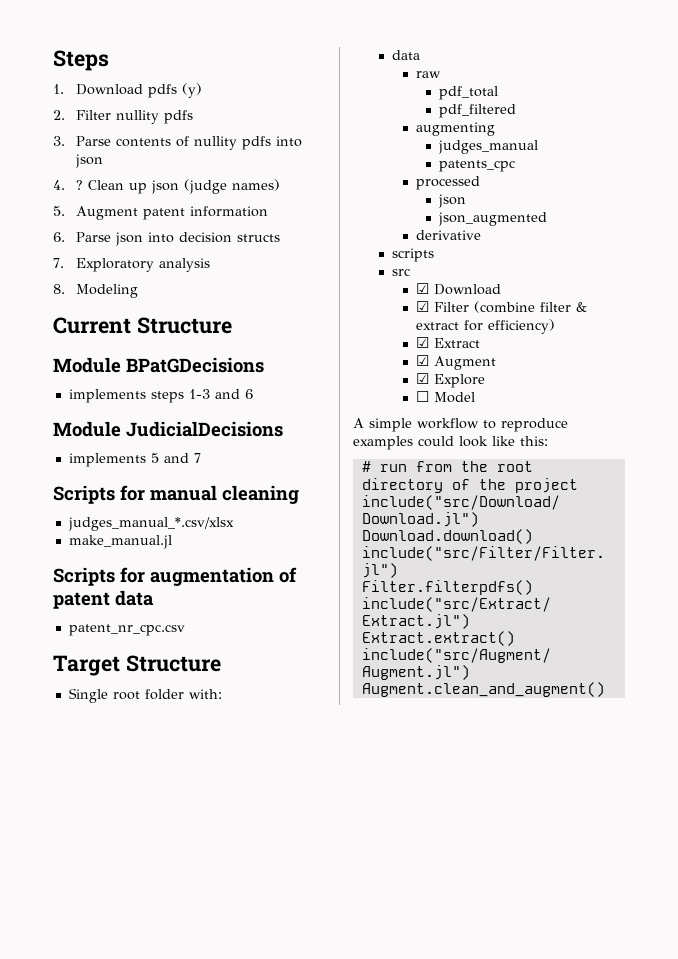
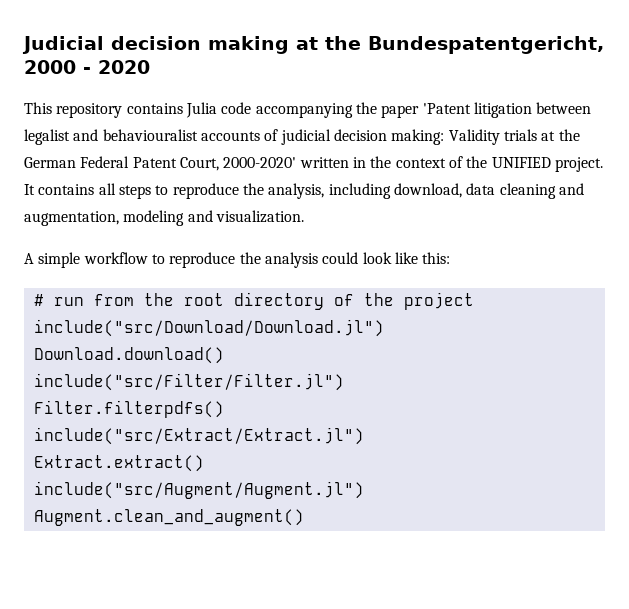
- Steps
- 1. Download pdfs (y)
- 2. Filter nullity pdfs
- 3. Parse contents of nullity pdfs into json
- 4. ? Clean up json (judge names)
- 5. Augment patent information
- 6. Parse json into decision structs
- 7. Exploratory analysis
- 8. Modeling
- Current Structure
- Module BPatGDecisions
- implements steps 1-3 and 6
- Module JudicialDecisions
- implements 5 and 7
- Scripts for manual cleaning
- judges_manual_*.csv/xlsx
- make_manual.jl
- Scripts for augmentation of patent data
- patent_nr_cpc.csv
- Target Structure
- Single root folder with:
- data
- raw
- pdf_total
- pdf_filtered
- augmenting
- judges_manual
- patents_cpc
- processed
- json
- json_augmented
- derivative
- scripts
- src
- ☑ Download
- ☑ Filter (combine filter & extract for efficiency)
- ☑ Extract
- ☑ Augment
- ☑ Explore
- ☐ Model
+ Judicial decision making at the Bundespatentgericht, 2000 - 2020
+ This repository contains Julia code accompanying the paper 'Patent litigation between legalist and behaviouralist accounts of judicial decision making: Validity trials at the German Federal Patent Court, 2000-2020' written in the context of the UNIFIED project. It contains all steps to reproduce the analysis, including download, data cleaning and augmentation, modeling and visualization.
- A simple workflow to reproduce examples could look like this:
+ A simple workflow to reproduce the analysis could look like this:

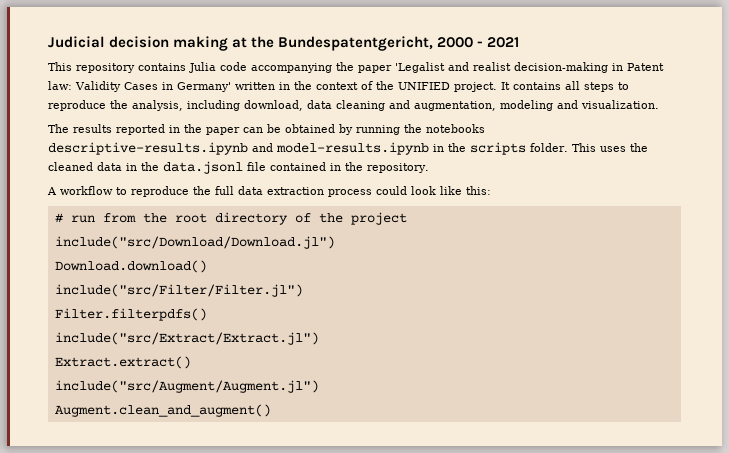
- Judicial decision making at the Bundespatentgericht, 2000 - 2020
+ Judicial decision making at the Bundespatentgericht, 2000 - 2021
- This repository contains Julia code accompanying the paper 'Patent litigation between legalist and behaviouralist accounts of judicial decision making: Validity trials at the German Federal Patent Court, 2000-2020' written in the context of the UNIFIED project.
+ This repository contains Julia code accompanying the paper 'Legalist and realist decision-making in Patent law: Validity Cases in Germany' written in the context of the UNIFIED project.
+ The results reported in the paper can be obtained by running the notebooks descriptive-results.ipynb and model-results.ipynb in the scripts folder. This uses the cleaned data in the data.jsonl file contained in the repository.
- A simple workflow to reproduce the analysis could look like this:
+ A workflow to reproduce the full data extraction process could look like this:

